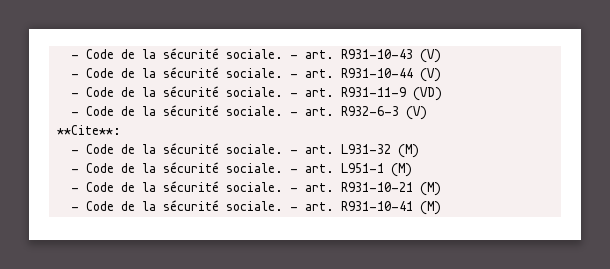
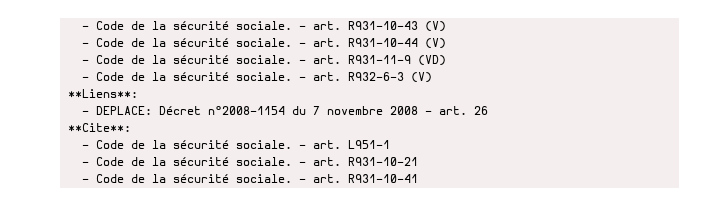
+ **Liens**:
+ - DEPLACE: Décret n°2008-1154 du 7 novembre 2008 - art. 26
  **Cite**:
- - Code de la sécurité sociale. - art. L931-32 (M)
- - art. L951-1 (M)
+ - art. L951-1
- - art. R931-10-21 (M)
+ - art. R931-10-21
- - art. R931-10-41 (M)
+ - art. R931-10-41

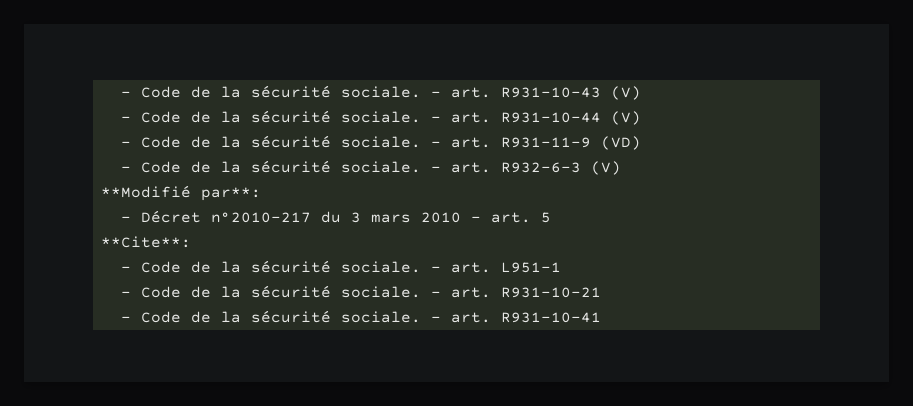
- **Liens**:
- - DEPLACE: Décret n°2008-1154 du 7 novembre 2008 - art. 26
+ **Modifié par**:
+ - Décret n°2010-217 du 3 mars 2010 - art. 5

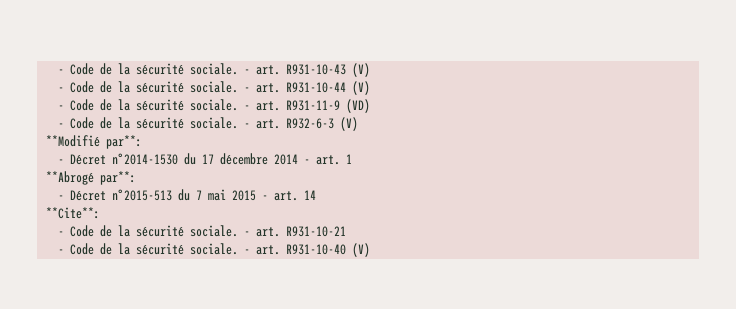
- - Décret n°2010-217 du 3 mars 2010 - art. 5
+ - Décret n°2014-1530 du 17 décembre 2014 - art. 1
+ **Abrogé par**:
+ - Décret n°2015-513 du 7 mai 2015 - art. 14
  **Cite**:
- - Code de la sécurité sociale. - art. L951-1
- - art. R931-10-41
+ - art. R931-10-40 (V)

